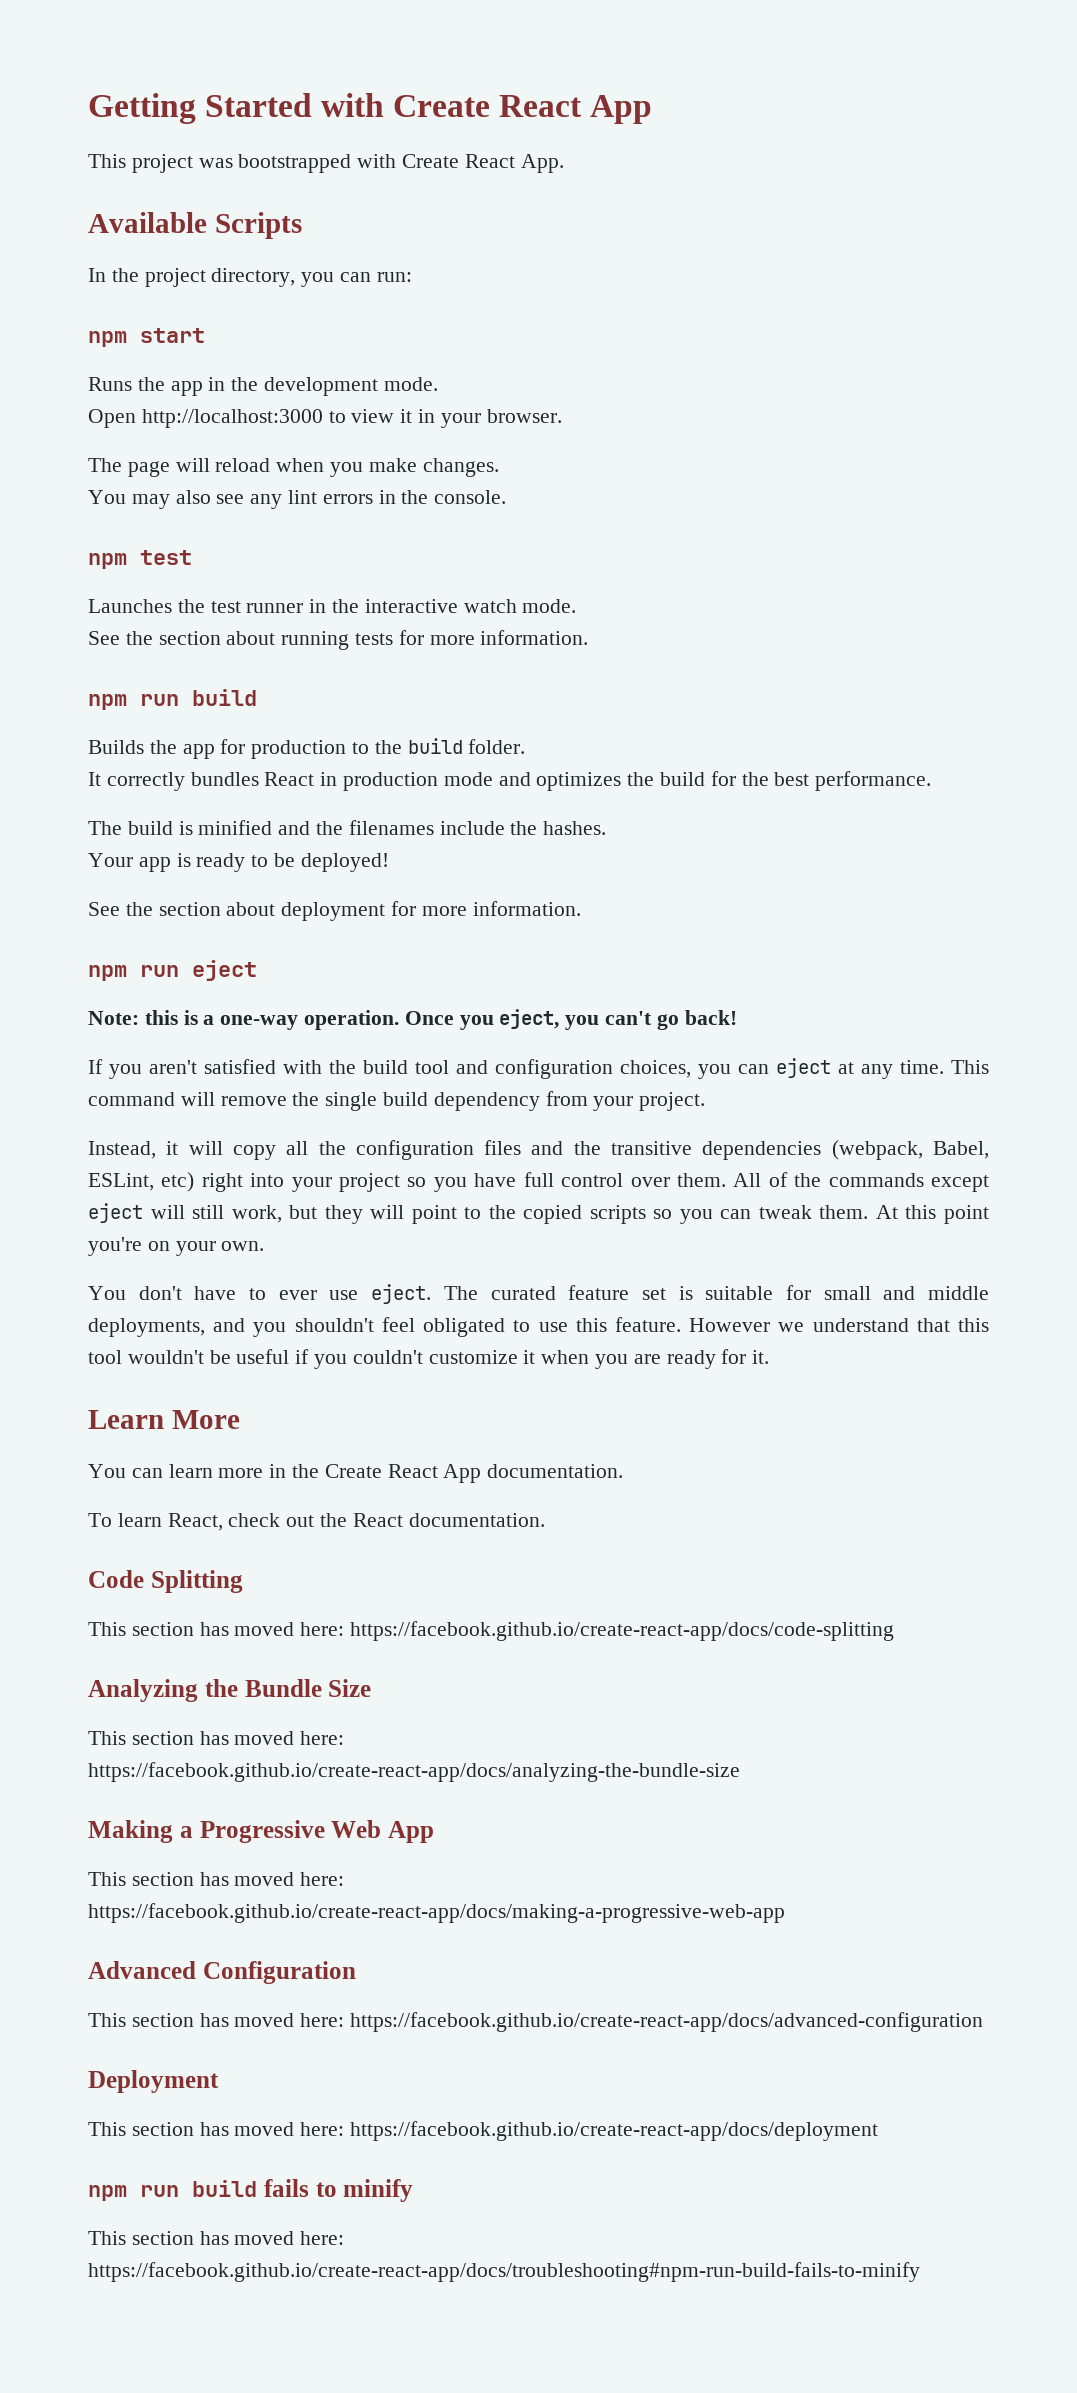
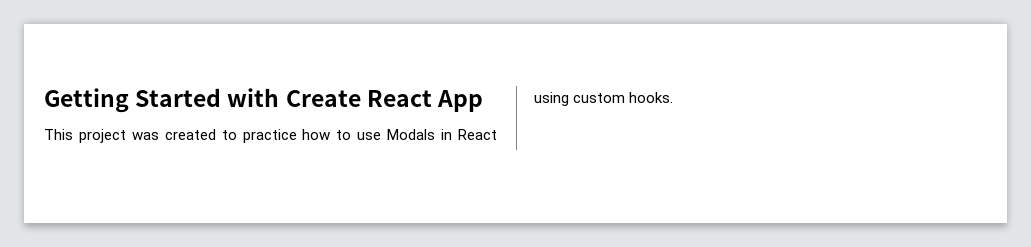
- This project was bootstrapped with Create React App.
- Available Scripts
- In the project directory, you can run:
- npm start
- Runs the app in the development mode.
- Open http://localhost:3000 to view it in your browser.
- The page will reload when you make changes.
- You may also see any lint errors in the console.
- npm test
- Launches the test runner in the interactive watch mode.
- See the section about running tests for more information.
- npm run build
- Builds the app for production to the build folder.
- It correctly bundles React in production mode and optimizes the build for the best performance.
- The build is minified and the filenames include the hashes.
- Your app is ready to be deployed!
- See the section about deployment for more information.
- npm run eject
- Note: this is a one-way operation. Once you eject, you can't go back!
- If you aren't satisfied with the build tool and configuration choices, you can eject at any time. This command will remove the single build dependency from your project.
- Instead, it will copy all the configuration files and the transitive dependencies (webpack, Babel, ESLint, etc) right into your project so you have full control over them. All of the commands except eject will still work, but they will point to the copied scripts so you can tweak them. At this point you're on your own.
- You don't have to ever use eject. The curated feature set is suitable for small and middle deployments, and you shouldn't feel obligated to use this feature. However we understand that this tool wouldn't be useful if you couldn't customize it when you are ready for it.
- Learn More
- You can learn more in the Create React App documentation.
- To learn React, check out the React documentation.
- Code Splitting
- This section has moved here: https://facebook.github.io/create-react-app/docs/code-splitting
- Analyzing the Bundle Size
- This section has moved here: https://facebook.github.io/create-react-app/docs/analyzing-the-bundle-size
- Making a Progressive Web App
- This section has moved here: https://facebook.github.io/create-react-app/docs/making-a-progressive-web-app
- Advanced Configuration
- This section has moved here: https://facebook.github.io/create-react-app/docs/advanced-configuration
- Deployment
- This section has moved here: https://facebook.github.io/create-react-app/docs/deployment
- npm run build fails to minify
- This section has moved here: https://facebook.github.io/create-react-app/docs/troubleshooting#npm-run-build-fails-to-minify
+ This project was created to practice how to use Modals in React using custom hooks.

